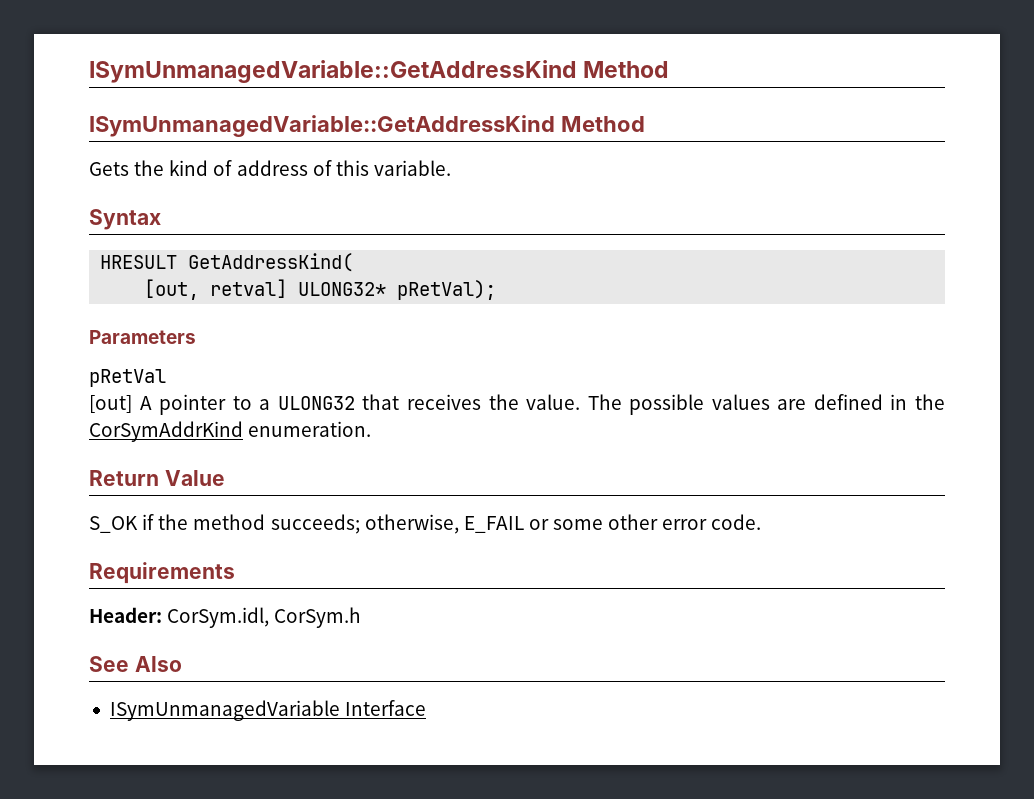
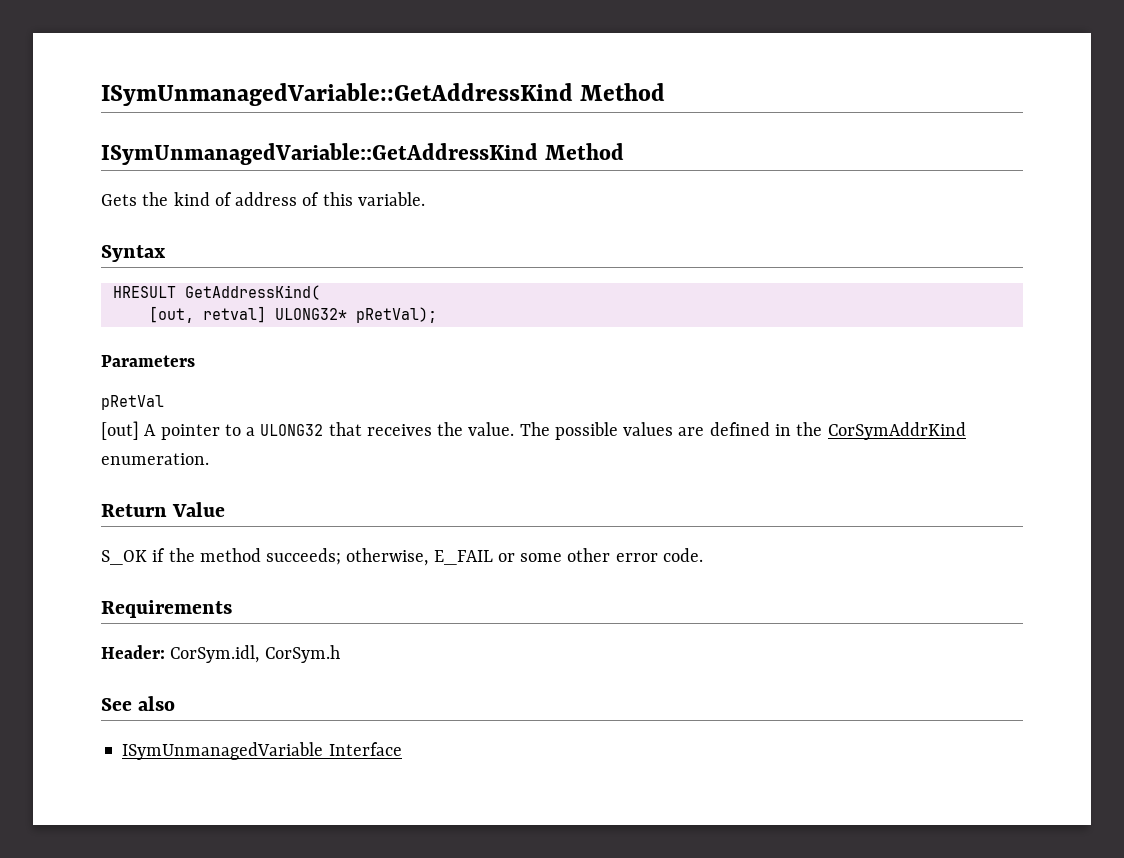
- See Also
+ See also

